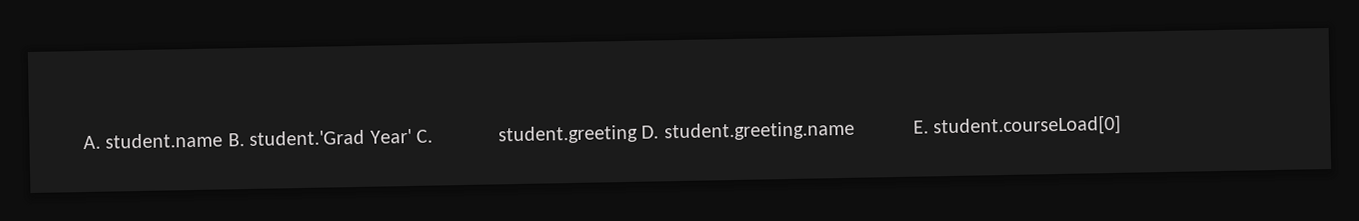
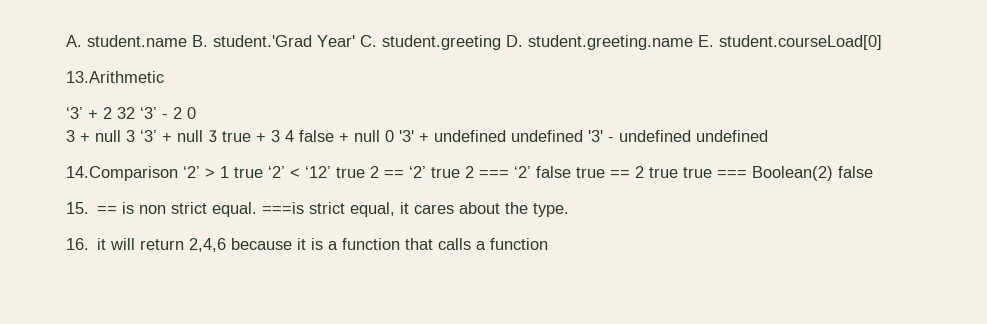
+ 13.Arithmetic
+ ‘3’ + 2 32 ‘3’ - 2 0
+ 3 + null 3 ‘3’ + null 3 true + 3 4 false + null 0 '3' + undefined undefined '3' - undefined undefined
+ 14.Comparison ‘2’ > 1 true ‘2’ < ‘12’ true 2 == ‘2’ true 2 === ‘2’ false true == 2 true true === Boolean(2) false
+ 15. == is non strict equal. ===is strict equal, it cares about the type.
+ 16. it will return 2,4,6 because it is a function that calls a function

